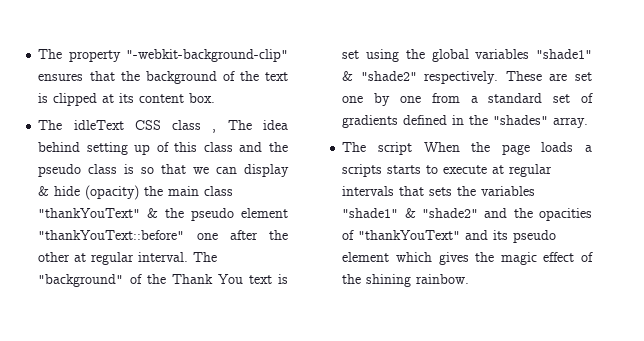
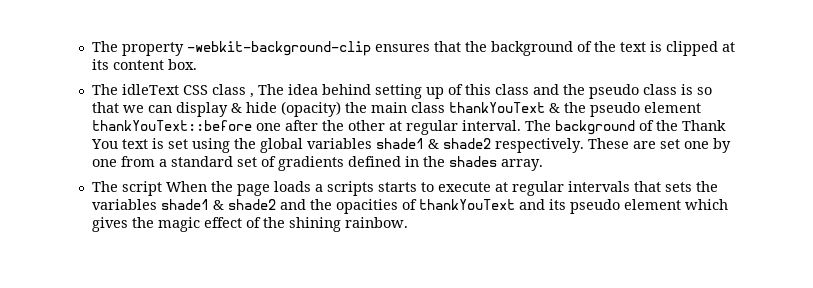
- The property "-webkit-background-clip" ensures that the background of the text is clipped at its content box.
+ The property -webkit-background-clip ensures that the background of the text is clipped at its content box.
- The idleText CSS class , The idea behind setting up of this class and the pseudo class is so that we can display & hide (opacity) the main class "thankYouText" & the pseudo element "thankYouText::before" one after the other at regular interval.
+ The idleText CSS class , The idea behind setting up of this class and the pseudo class is so that we can display & hide (opacity) the main class thankYouText & the pseudo element thankYouText::before one after the other at regular interval.
- The "background" of the Thank You text is set using the global variables "shade1" & "shade2" respectively.
+ The background of the Thank You text is set using the global variables shade1 & shade2 respectively.
- These are set one by one from a standard set of gradients defined in the "shades" array.
+ These are set one by one from a standard set of gradients defined in the shades array.
- The script When the page loads a scripts starts to execute at regular intervals that sets the variables "shade1" & "shade2" and the opacities of "thankYouText" and its pseudo element which gives the magic effect of the shining rainbow.
+ The script When the page loads a scripts starts to execute at regular intervals that sets the variables shade1 & shade2 and the opacities of thankYouText and its pseudo element which gives the magic effect of the shining rainbow.

